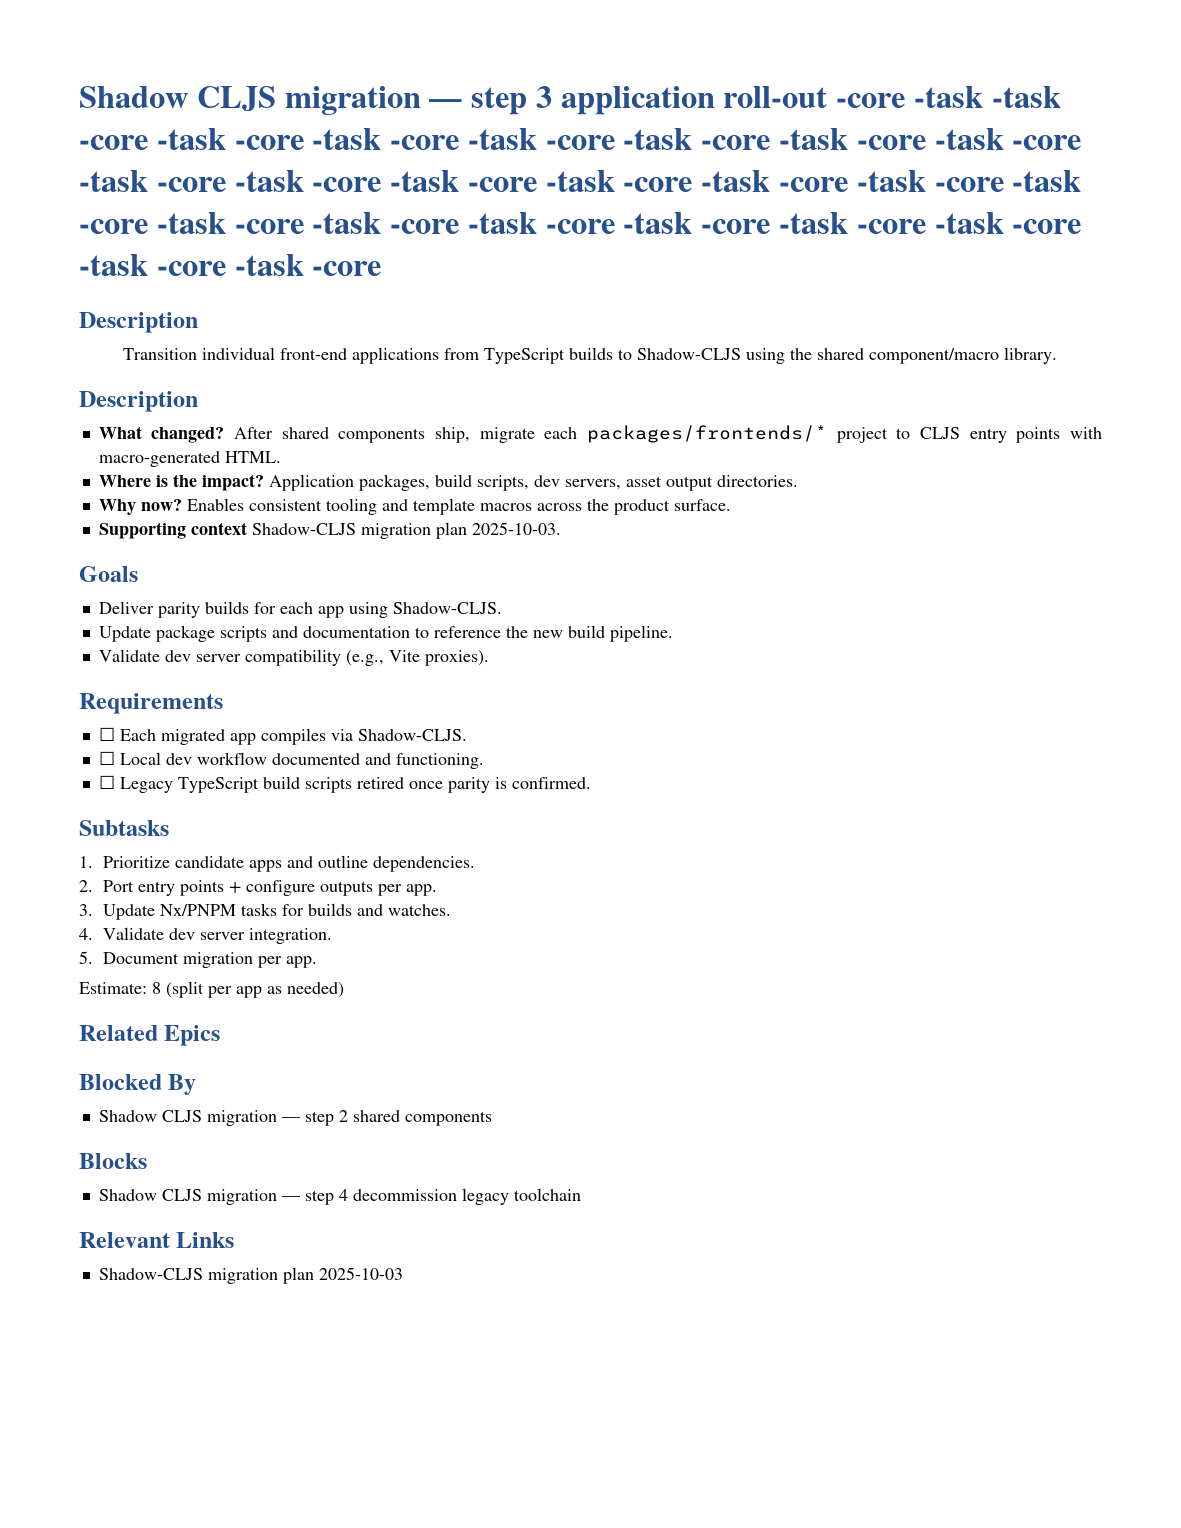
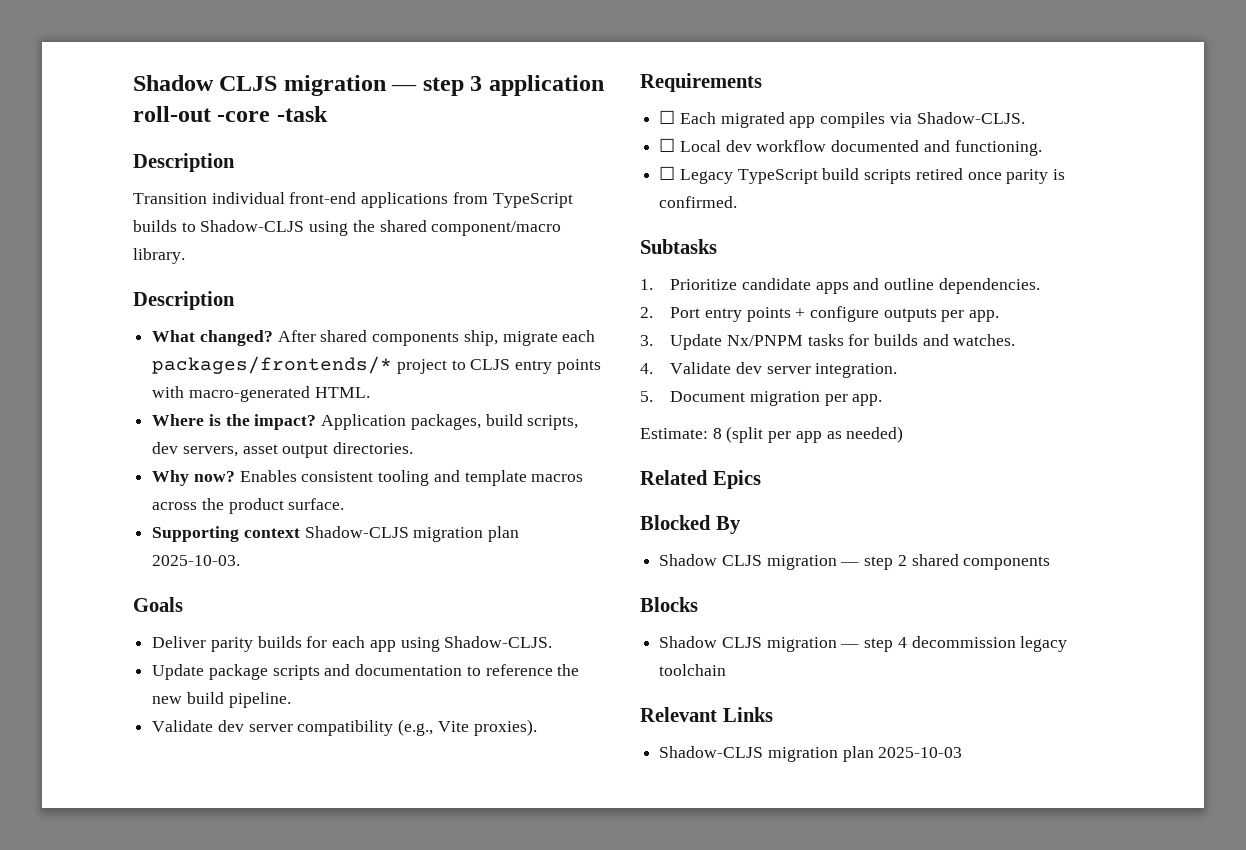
- Shadow CLJS migration — step 3 application roll-out -core -task -task -core -task -core -task -core -task -core -task -core -task -core -task -core -task -core -task -core -task -core -task -core -task -core -task -core -task -core -task -core -task -core -task -core -task -core -task -core -task -core -task -core -task -core
+ Shadow CLJS migration — step 3 application roll-out -core -task

